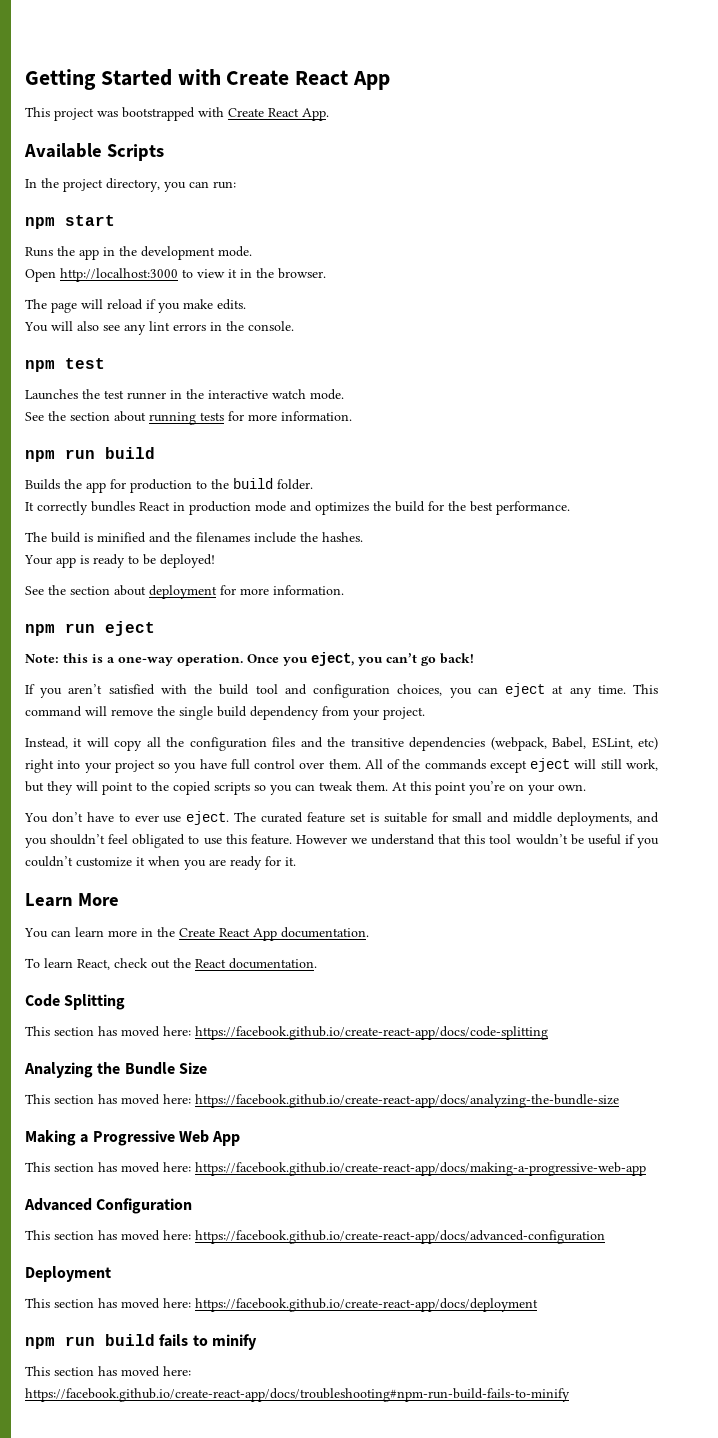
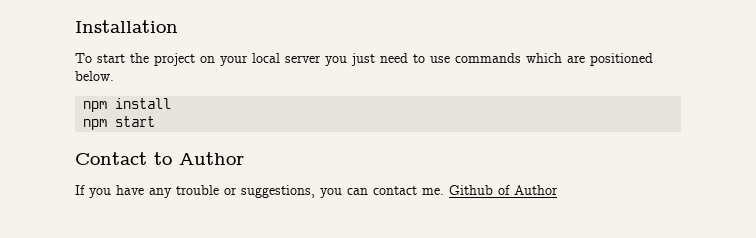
- Getting Started with Create React App
- This project was bootstrapped with Create React App.
- Available Scripts
- In the project directory, you can run:
+ Installation
+ To start the project on your local server you just need to use commands which are positioned below.
+ npm install
  npm start
- Runs the app in the development mode.
- Open http://localhost:3000 to view it in the browser.
- The page will reload if you make edits.
- You will also see any lint errors in the console.
- npm test
- Launches the test runner in the interactive watch mode.
- See the section about running tests for more information.
- npm run build
- Builds the app for production to the build folder.
- It correctly bundles React in production mode and optimizes the build for the best performance.
- The build is minified and the filenames include the hashes.
- Your app is ready to be deployed!
- See the section about deployment for more information.
- npm run eject
- Note: this is a one-way operation. Once you eject, you can’t go back!
- If you aren’t satisfied with the build tool and configuration choices, you can eject at any time. This command will remove the single build dependency from your project.
- Instead, it will copy all the configuration files and the transitive dependencies (webpack, Babel, ESLint, etc) right into your project so you have full control over them. All of the commands except eject will still work, but they will point to the copied scripts so you can tweak them. At this point you’re on your own.
- You don’t have to ever use eject. The curated feature set is suitable for small and middle deployments, and you shouldn’t feel obligated to use this feature. However we understand that this tool wouldn’t be useful if you couldn’t customize it when you are ready for it.
- Learn More
- You can learn more in the Create React App documentation.
- To learn React, check out the React documentation.
- Code Splitting
- This section has moved here: https://facebook.github.io/create-react-app/docs/code-splitting
- Analyzing the Bundle Size
- This section has moved here: https://facebook.github.io/create-react-app/docs/analyzing-the-bundle-size
- Making a Progressive Web App
- This section has moved here: https://facebook.github.io/create-react-app/docs/making-a-progressive-web-app
- Advanced Configuration
- This section has moved here: https://facebook.github.io/create-react-app/docs/advanced-configuration
- Deployment
- This section has moved here: https://facebook.github.io/create-react-app/docs/deployment
- npm run build fails to minify
- This section has moved here: https://facebook.github.io/create-react-app/docs/troubleshooting#npm-run-build-fails-to-minify
+ Contact to Author
+ If you have any trouble or suggestions, you can contact me. Github of Author

